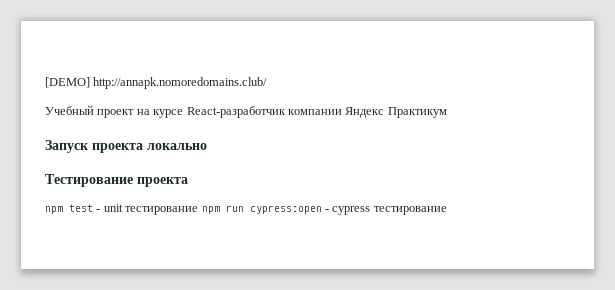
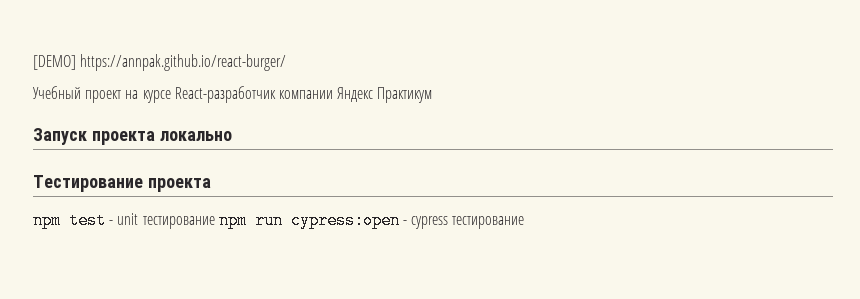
- [DEMO] http://annapk.nomoredomains.club/
+ [DEMO] https://annpak.github.io/react-burger/

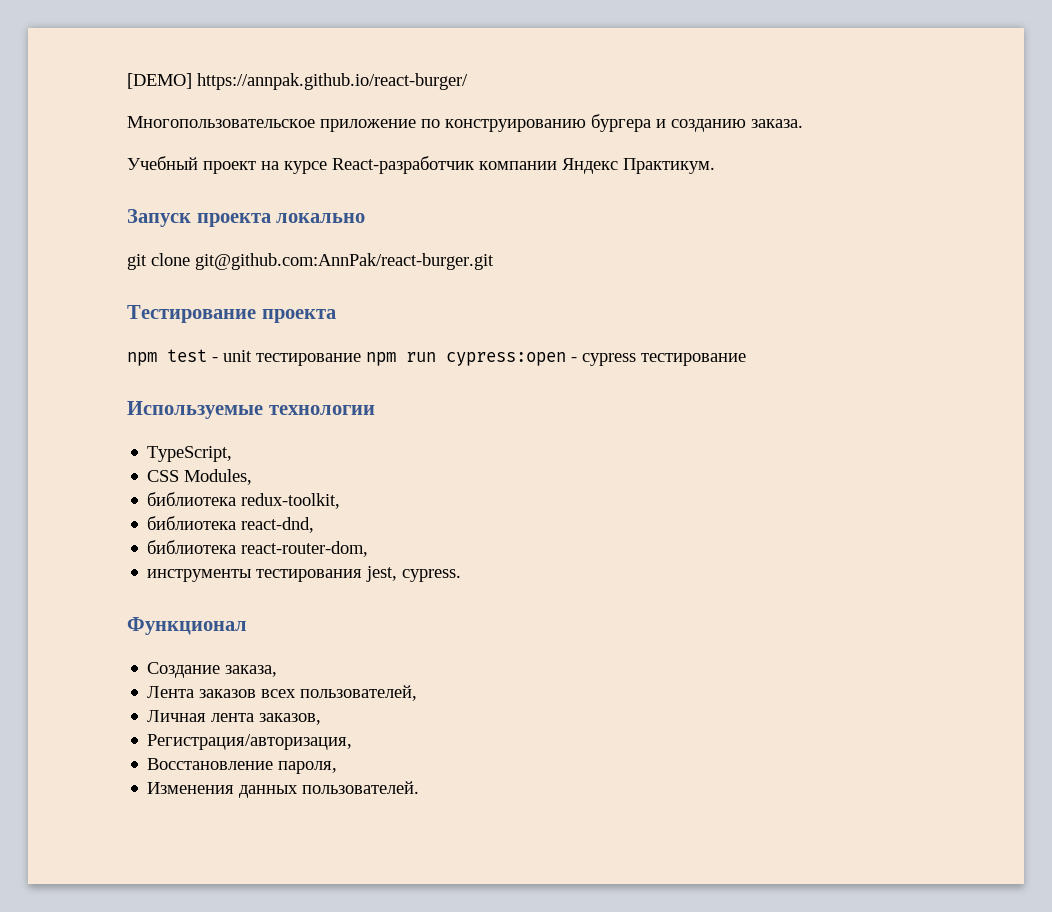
+ Многопользовательское приложение по конструированию бургера и созданию заказа.
- Учебный проект на курсе React-разработчик компании Яндекс Практикум
+ Учебный проект на курсе React-разработчик компании Яндекс Практикум.
+ git clone git@github.com:AnnPak/react-burger.git
+ Используемые технологии
+ TypeScript,
+ CSS Modules,
+ библиотека redux-toolkit,
+ библиотека react-dnd,
+ библиотека react-router-dom,
+ инструменты тестирования jest, cypress.
+ Функционал
+ Создание заказа,
+ Лента заказов всех пользователей,
+ Личная лента заказов,
+ Регистрация/авторизация,
+ Восстановление пароля,
+ Изменения данных пользователей.

